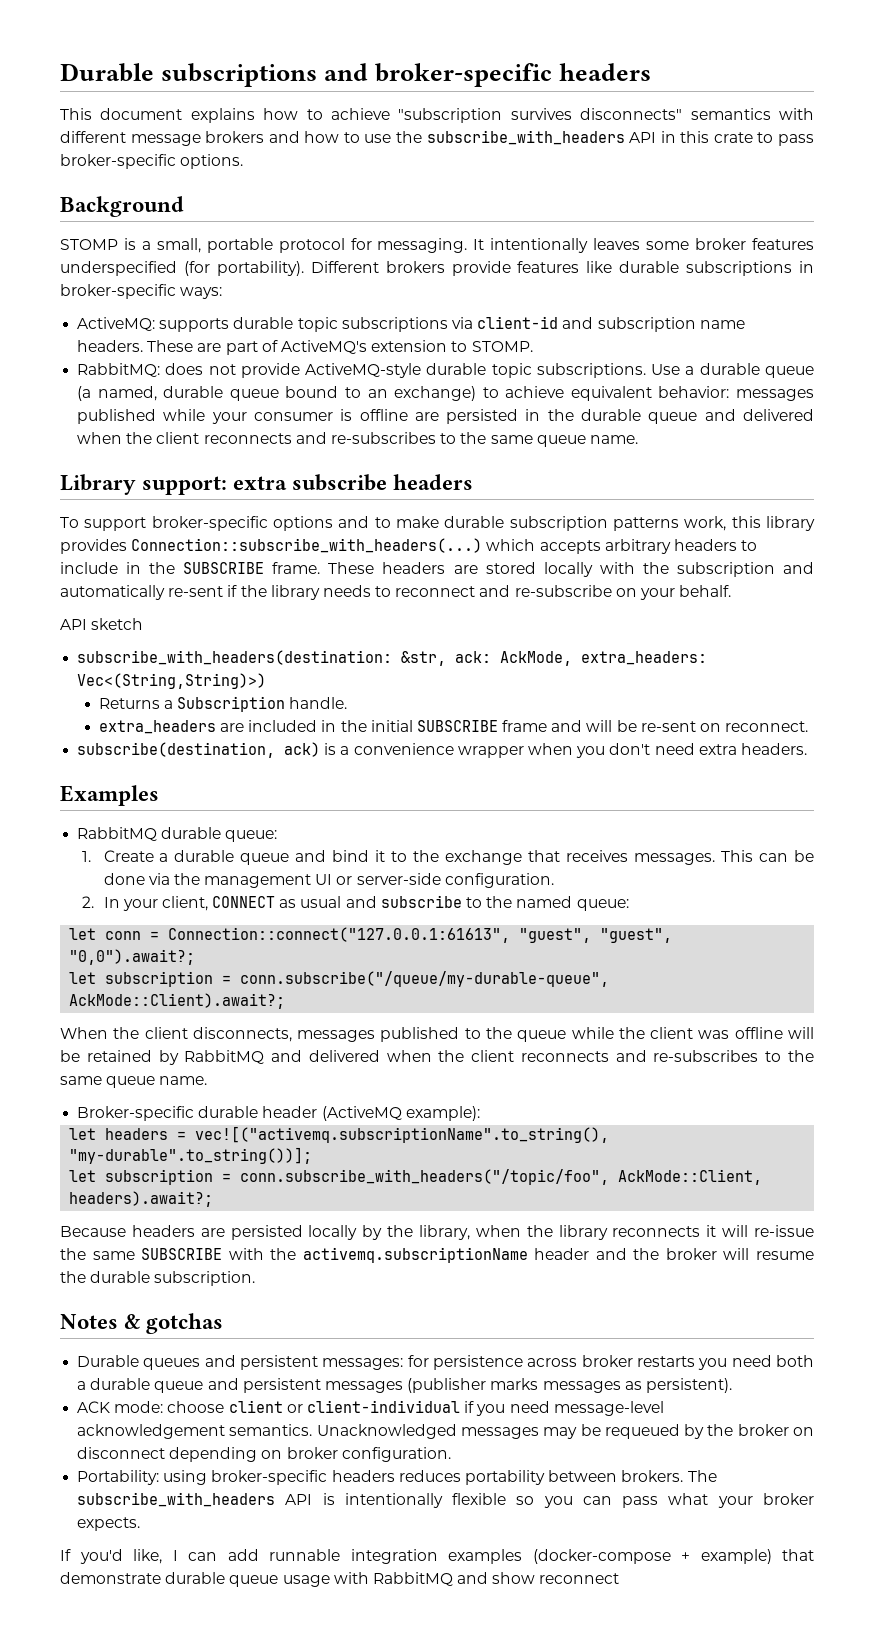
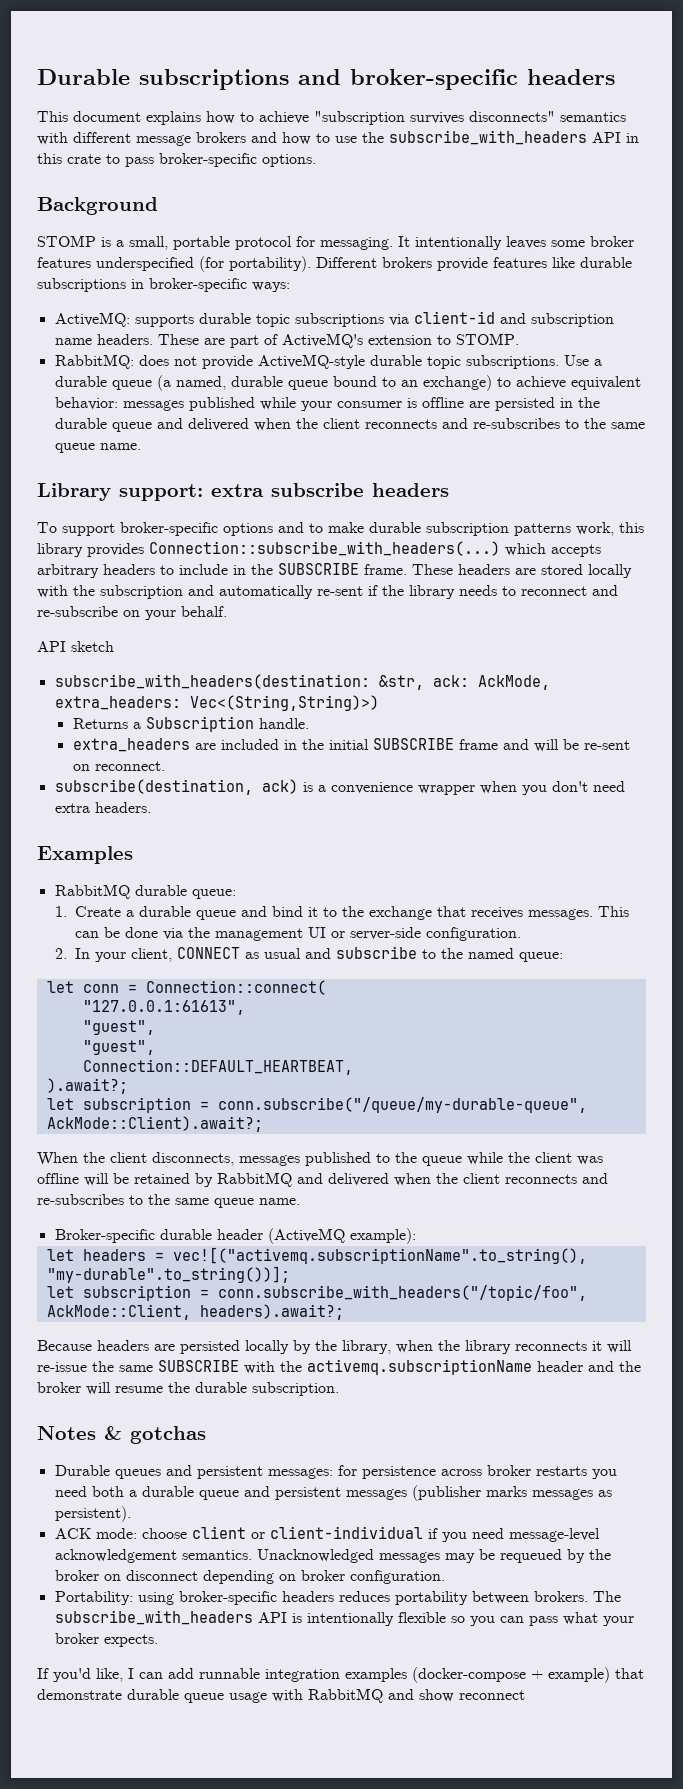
- let conn = Connection::connect("127.0.0.1:61613", "guest", "guest", "0,0").await?;
+ let conn = Connection::connect(
+ "127.0.0.1:61613",
+ "guest",
+ "guest",
+ Connection::DEFAULT_HEARTBEAT,
+ ).await?;

